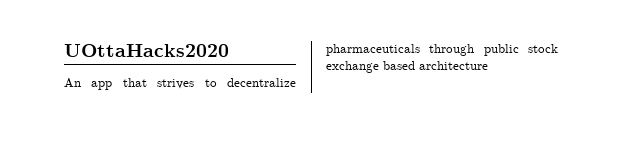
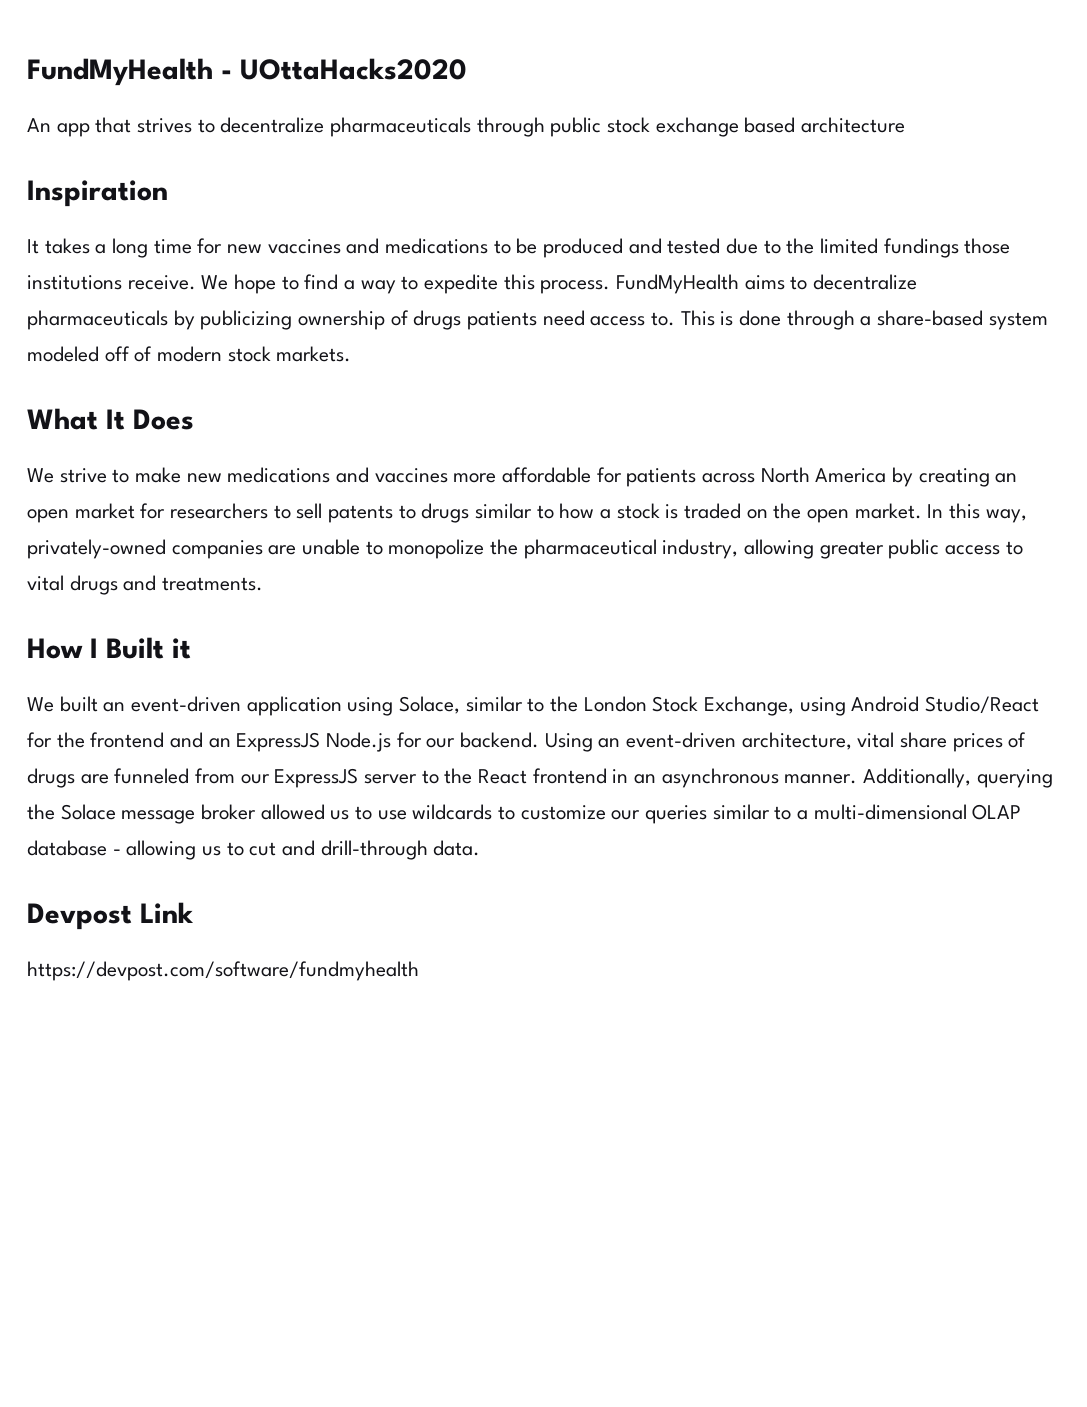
- UOttaHacks2020
+ FundMyHealth - UOttaHacks2020
+ Inspiration
+ It takes a long time for new vaccines and medications to be produced and tested due to the limited fundings those institutions receive. We hope to find a way to expedite this process. FundMyHealth aims to decentralize pharmaceuticals by publicizing ownership of drugs patients need access to. This is done through a share-based system modeled off of modern stock markets.
+ What It Does
+ We strive to make new medications and vaccines more affordable for patients across North America by creating an open market for researchers to sell patents to drugs similar to how a stock is traded on the open market. In this way, privately-owned companies are unable to monopolize the pharmaceutical industry, allowing greater public access to vital drugs and treatments.
+ How I Built it
+ We built an event-driven application using Solace, similar to the London Stock Exchange, using Android Studio/React for the frontend and an ExpressJS Node.js for our backend. Using an event-driven architecture, vital share prices of drugs are funneled from our ExpressJS server to the React frontend in an asynchronous manner. Additionally, querying the Solace message broker allowed us to use wildcards to customize our queries similar to a multi-dimensional OLAP database - allowing us to cut and drill-through data.
+ Devpost Link
+ https://devpost.com/software/fundmyhealth

